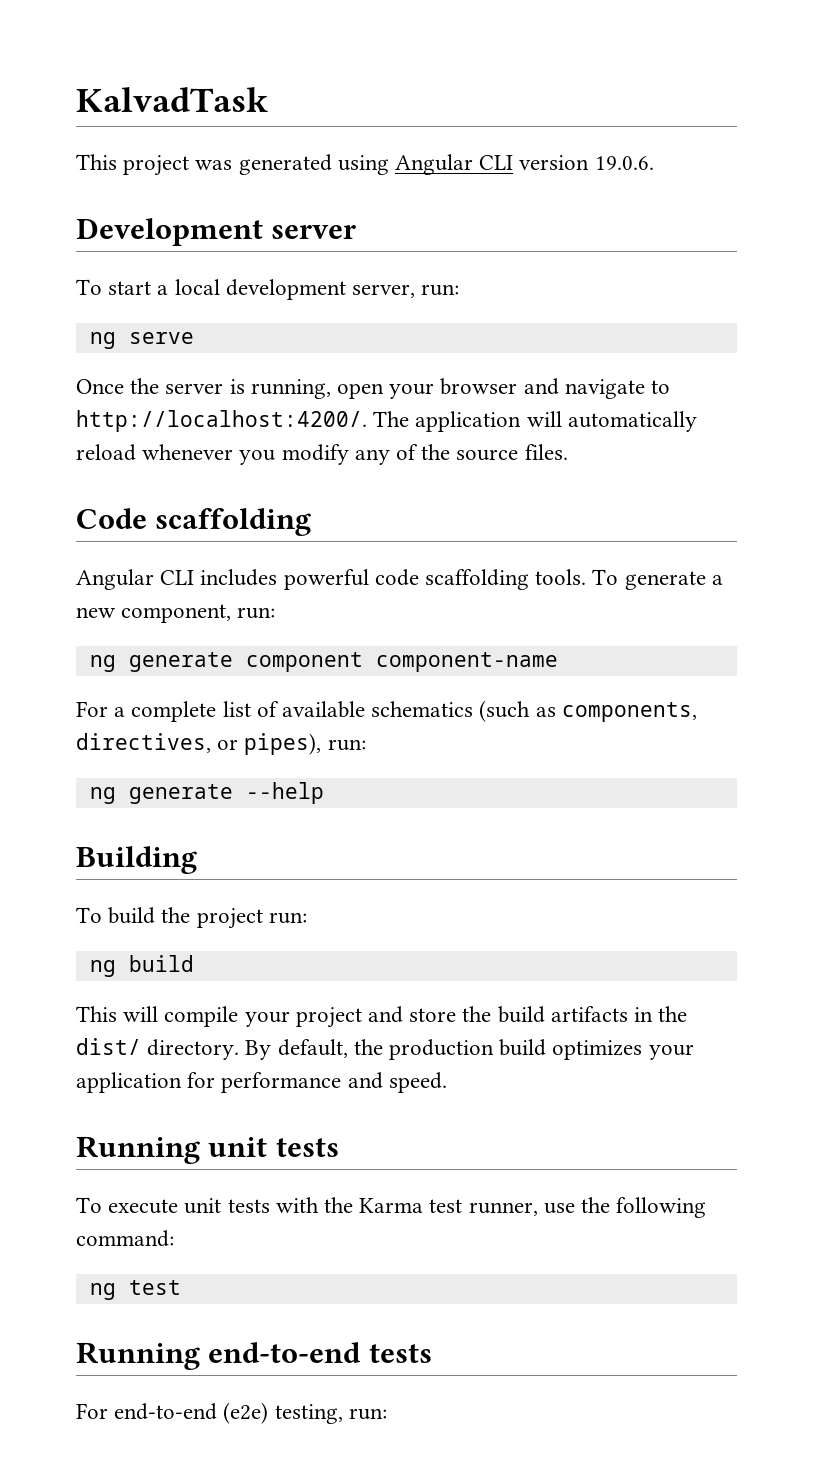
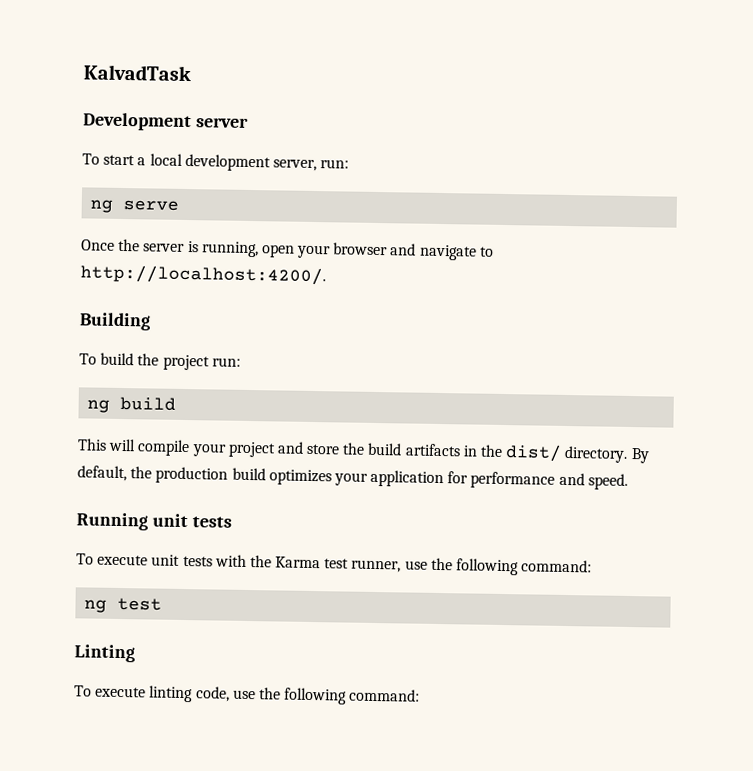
- This project was generated using Angular CLI version 19.0.6.
- The application will automatically reload whenever you modify any of the source files.
- Code scaffolding
- Angular CLI includes powerful code scaffolding tools. To generate a new component, run:
- ng generate component component-name
- For a complete list of available schematics (such as components, directives, or pipes), run:
- ng generate --help
- Running end-to-end tests
- For end-to-end (e2e) testing, run:
+ Linting
+ To execute linting code, use the following command:

